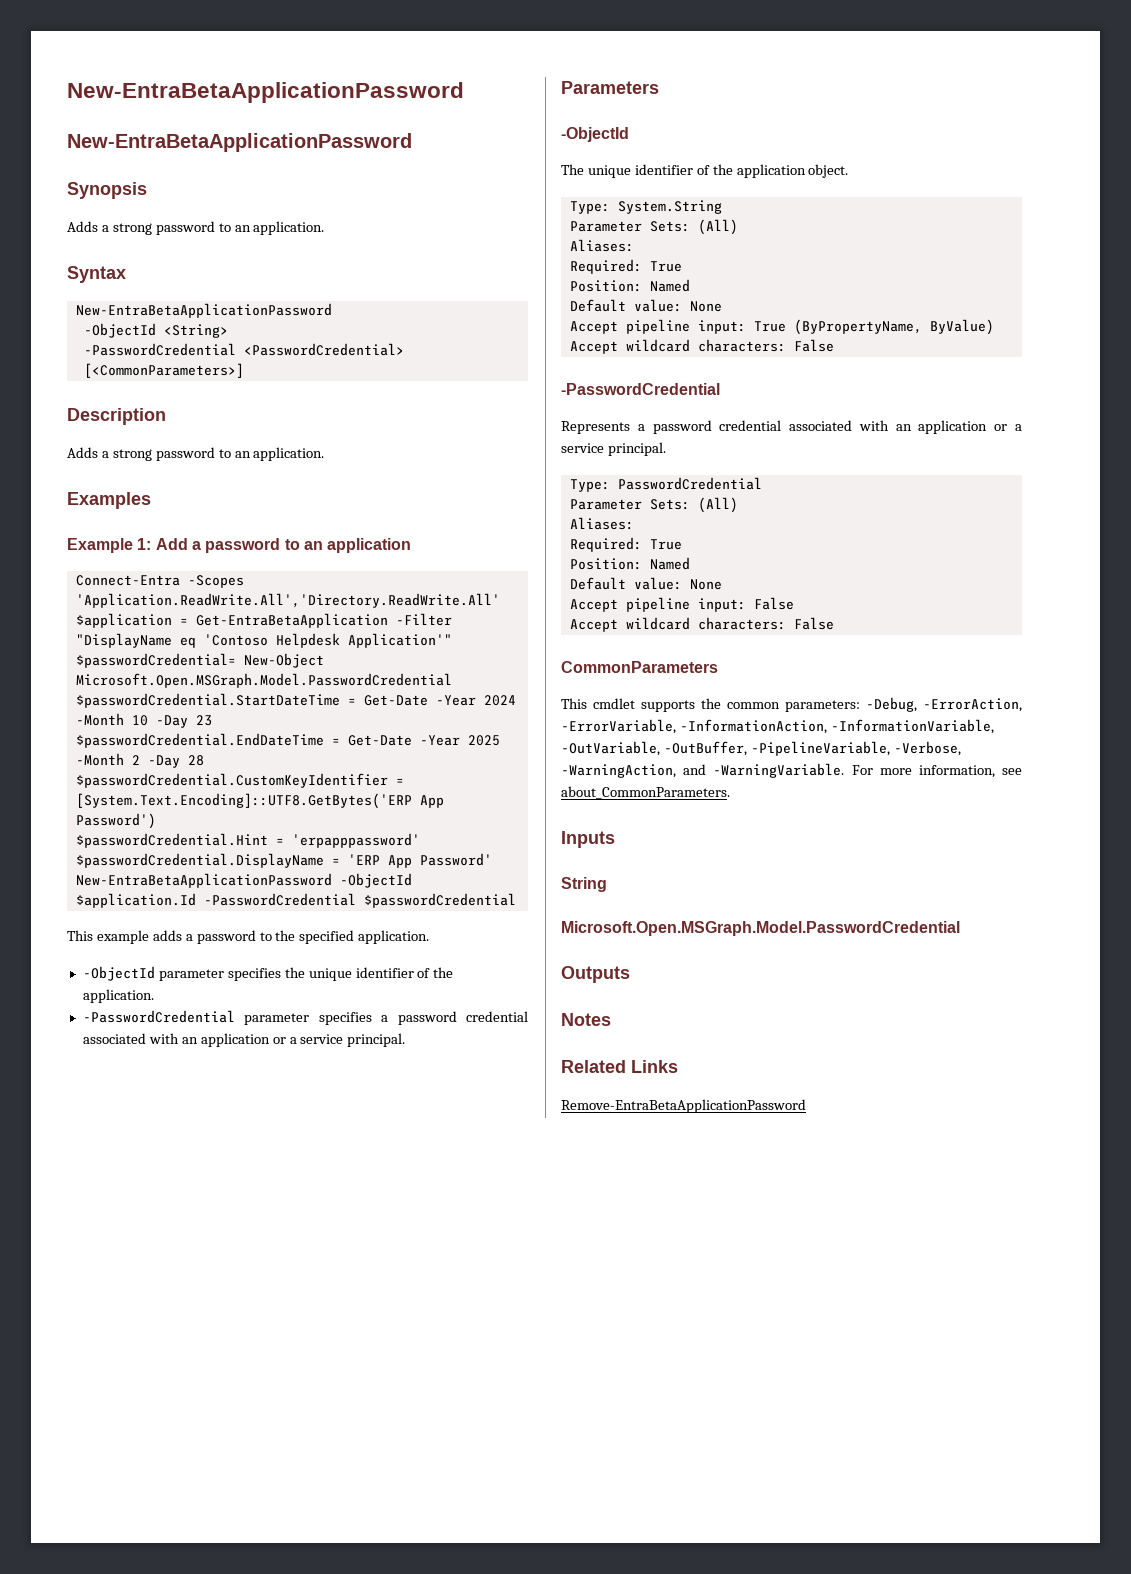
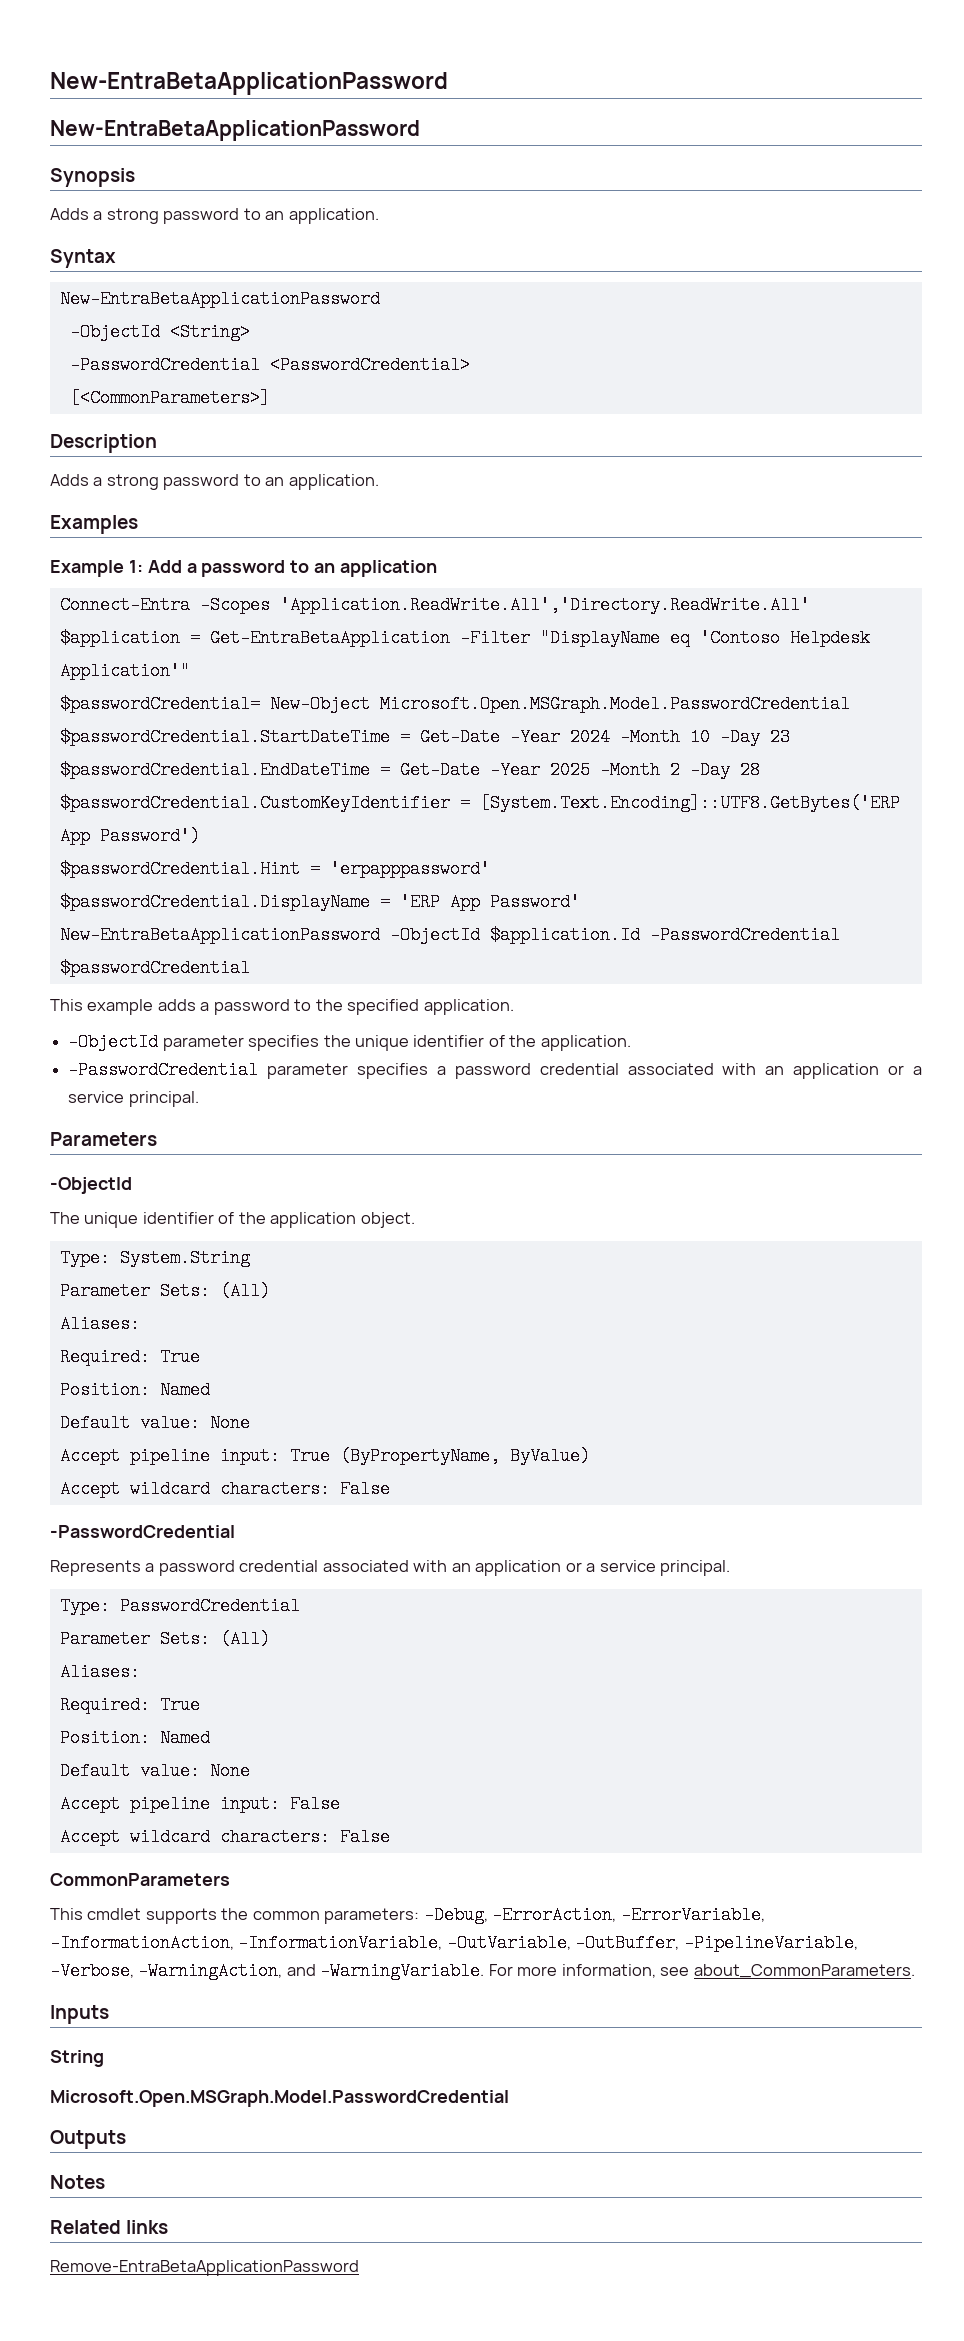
- Related Links
+ Related links

